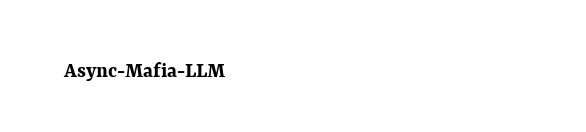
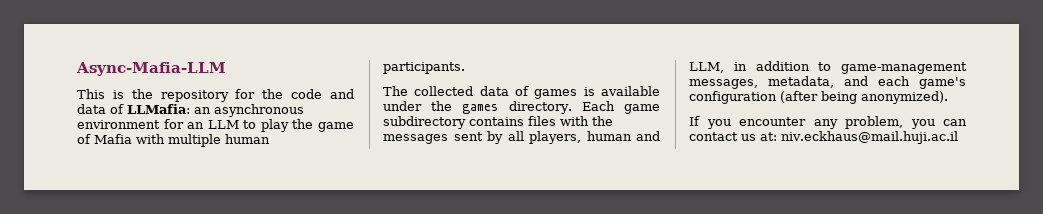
+ This is the repository for the code and data of LLMafia: an asynchronous environment for an LLM to play the game of Mafia with multiple human participants.
+ The collected data of games is available under the games directory. Each game subdirectory contains files with the messages sent by all players, human and LLM, in addition to game-management messages, metadata, and each game's configuration (after being anonymized).
+ If you encounter any problem, you can contact us at: niv.eckhaus@mail.huji.ac.il

